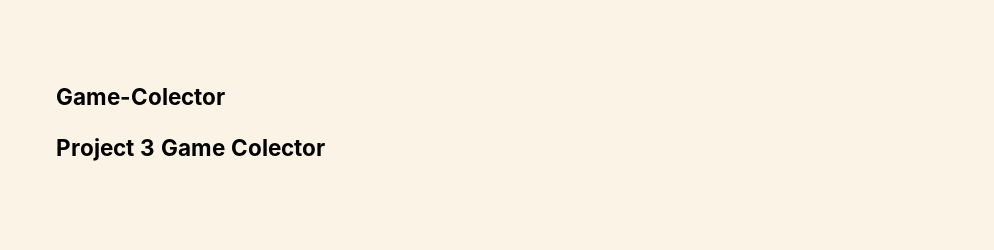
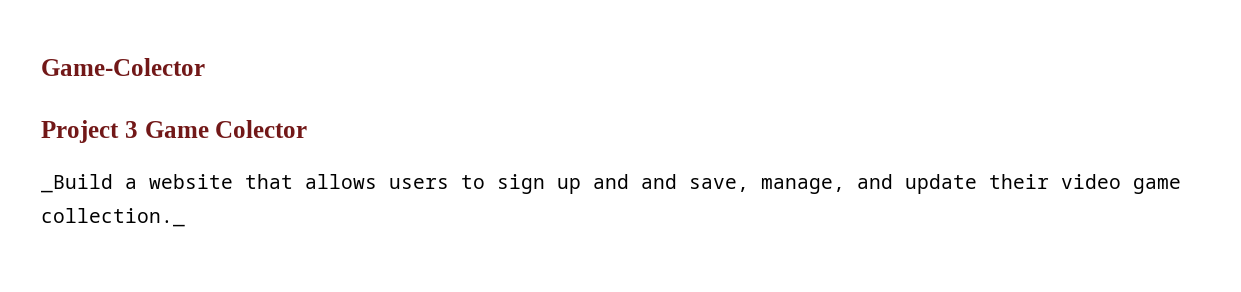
+ _Build a website that allows users to sign up and and save, manage, and update their video game collection._

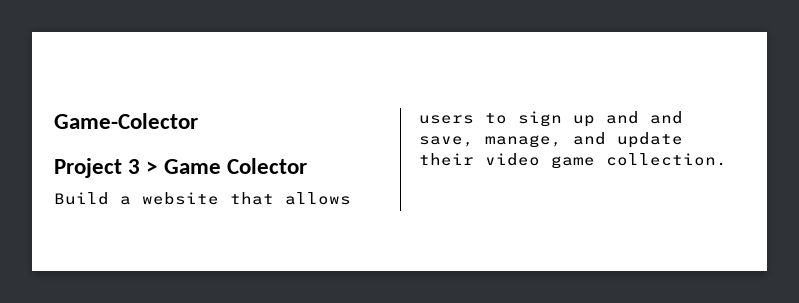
- Project 3 Game Colector
+ Project 3 > Game Colector
- _Build a website that allows users to sign up and and save, manage, and update their video game collection._
+ Build a website that allows users to sign up and and save, manage, and update their video game collection.

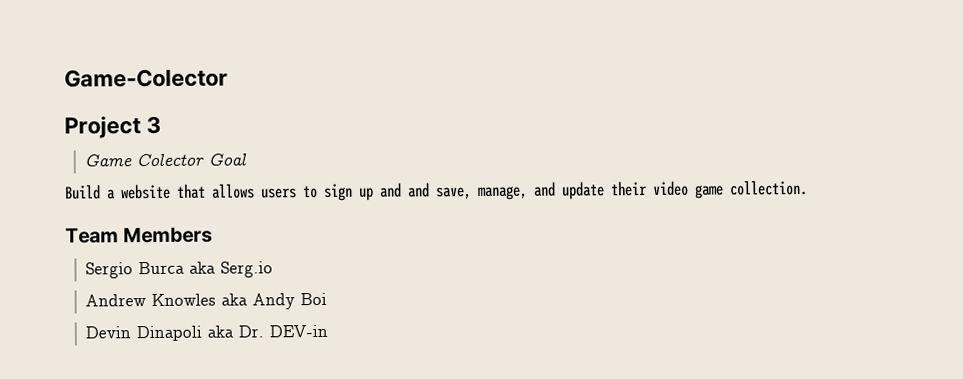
- Project 3 > Game Colector
+ Project 3
+ Game Colector Goal
+ Team Members
+ Sergio Burca aka Serg.io
+ Andrew Knowles aka Andy Boi
+ Devin Dinapoli aka Dr. DEV-in

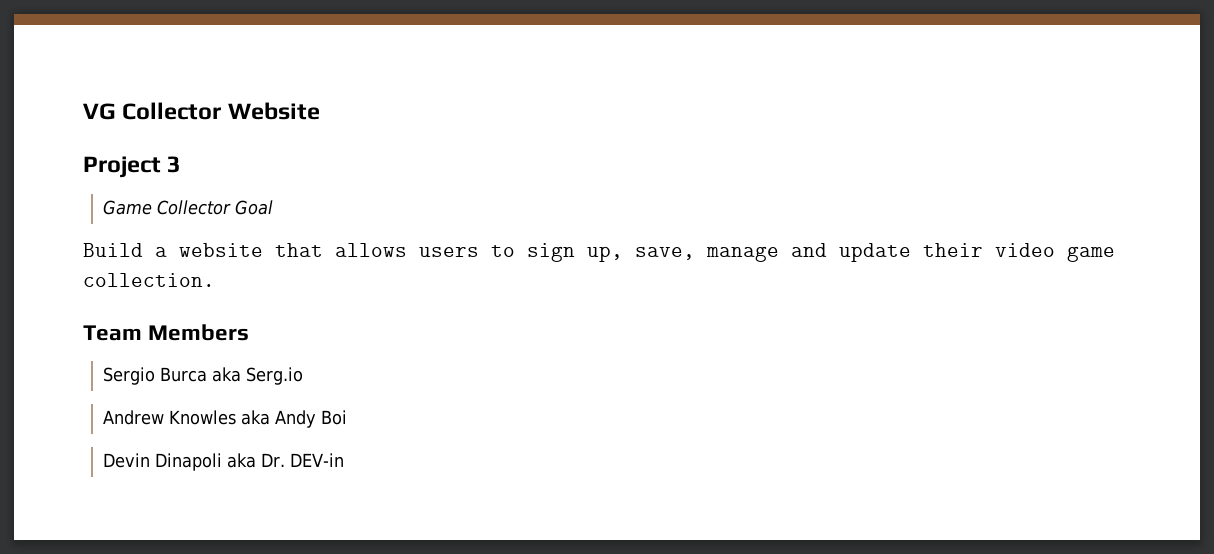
- Game-Colector
+ VG Collector Website
- Game Colector Goal
+ Game Collector Goal
- Build a website that allows users to sign up and and save, manage, and update their video game collection.
+ Build a website that allows users to sign up, save, manage and update their video game collection.

